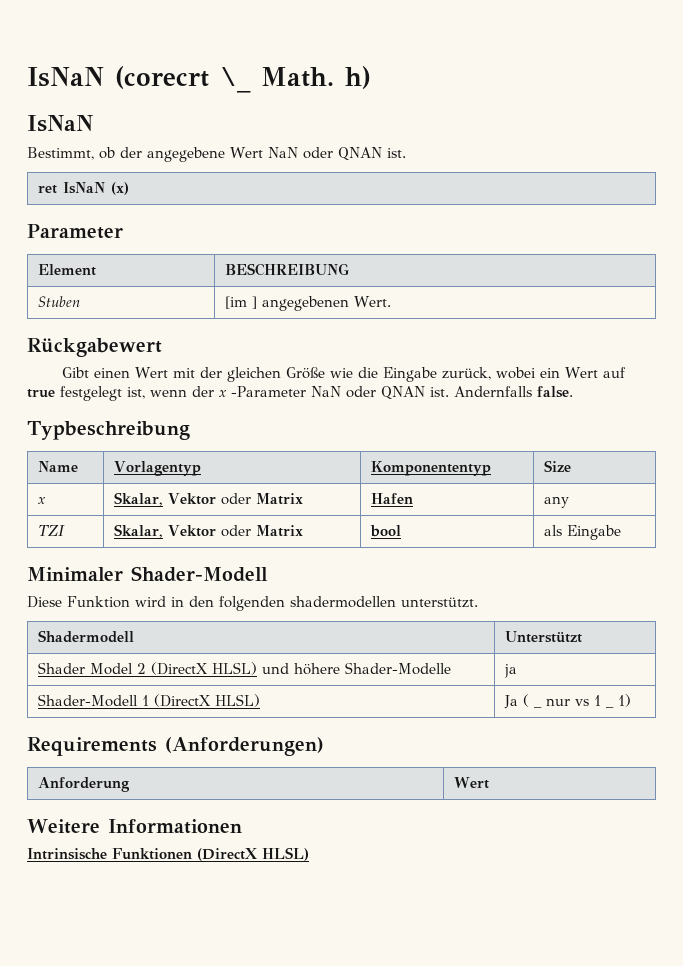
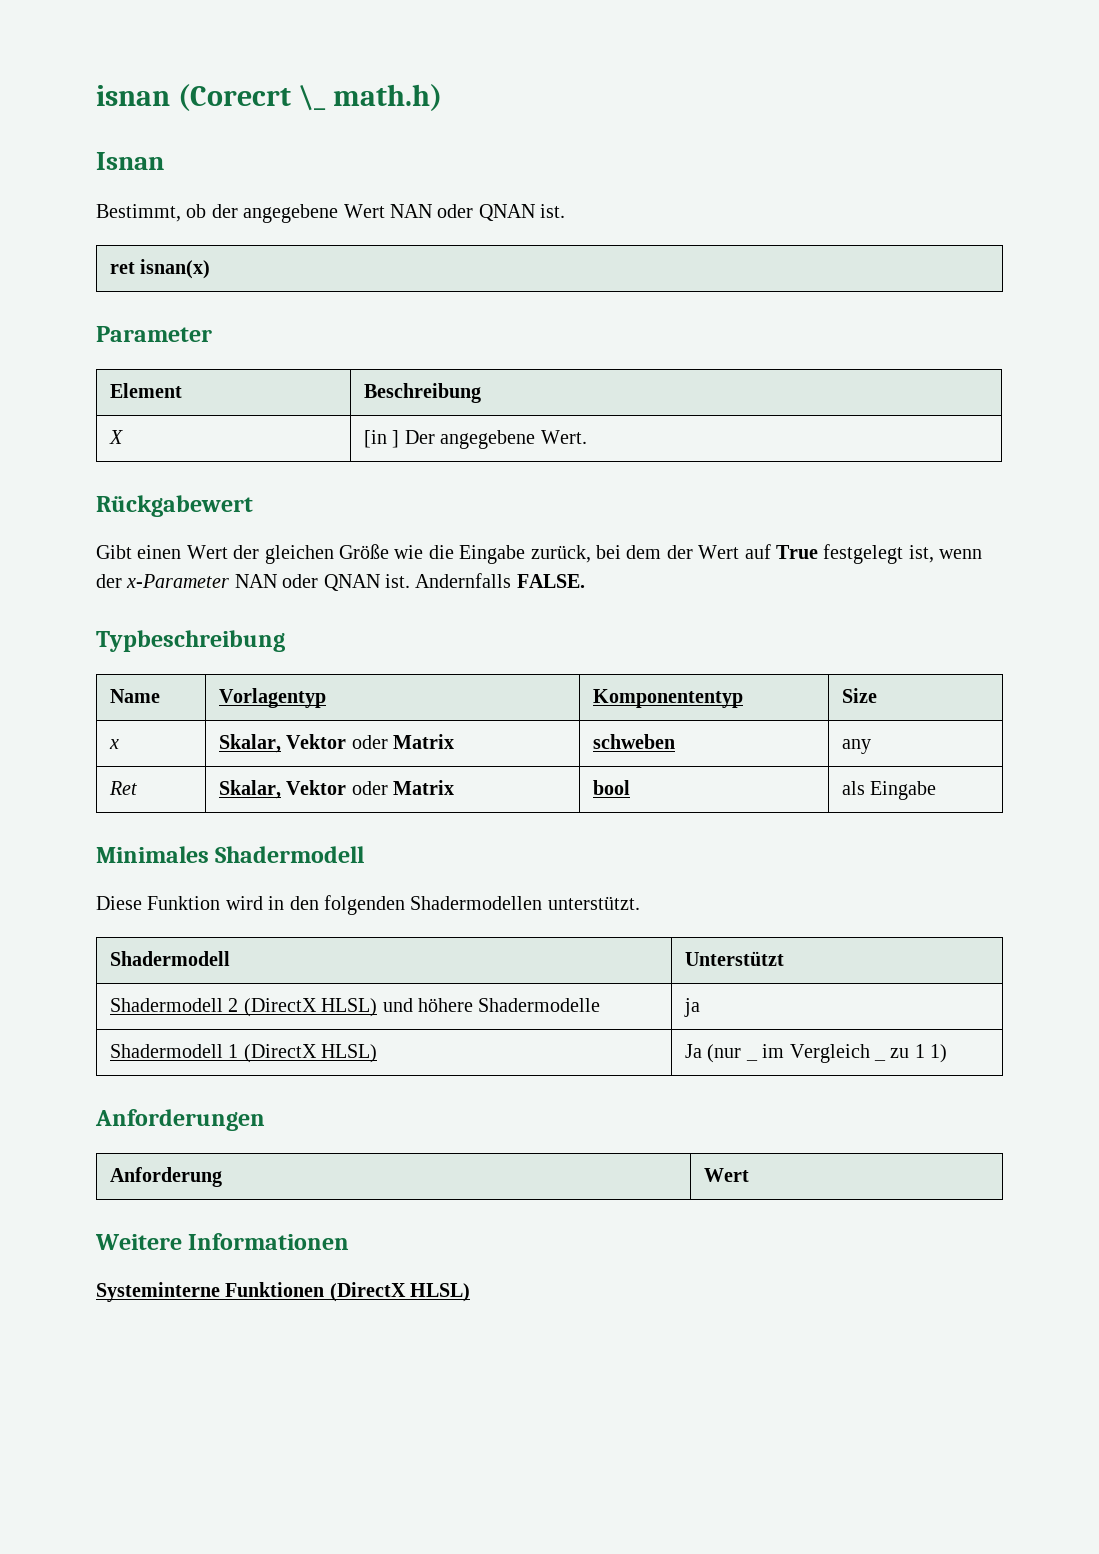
- IsNaN (corecrt \_ Math. h)
- IsNaN
+ isnan (Corecrt \_ math.h)
+ Isnan
- Bestimmt, ob der angegebene Wert NaN oder QNAN ist.
+ Bestimmt, ob der angegebene Wert NAN oder QNAN ist.
- ret IsNaN (x)
+ ret isnan(x)
- Element | BESCHREIBUNG
- Stuben | [im ] angegebenen Wert.
+ Element | Beschreibung
+ X | [in ] Der angegebene Wert.
- Gibt einen Wert mit der gleichen Größe wie die Eingabe zurück, wobei ein Wert auf true festgelegt ist, wenn der x -Parameter NaN oder QNAN ist.
+ Gibt einen Wert der gleichen Größe wie die Eingabe zurück, bei dem der Wert auf True festgelegt ist, wenn der x-Parameter NAN oder QNAN ist.
- Andernfalls false.
+ Andernfalls FALSE.
- x | Skalar, Vektor oder Matrix | Hafen | any
+ x | Skalar, Vektor oder Matrix | schweben | any
- TZI | Skalar, Vektor oder Matrix | bool | als Eingabe
+ Ret | Skalar, Vektor oder Matrix | bool | als Eingabe
- Minimaler Shader-Modell
+ Minimales Shadermodell
- Diese Funktion wird in den folgenden shadermodellen unterstützt.
+ Diese Funktion wird in den folgenden Shadermodellen unterstützt.
- Shader Model 2 (DirectX HLSL) und höhere Shader-Modelle | ja
+ Shadermodell 2 (DirectX HLSL) und höhere Shadermodelle | ja
- Shader-Modell 1 (DirectX HLSL) | Ja ( _ nur vs 1 _ 1)
+ Shadermodell 1 (DirectX HLSL) | Ja (nur _ im Vergleich _ zu 1 1)
- Requirements (Anforderungen)
+ Anforderungen
- Intrinsische Funktionen (DirectX HLSL)
+ Systeminterne Funktionen (DirectX HLSL)

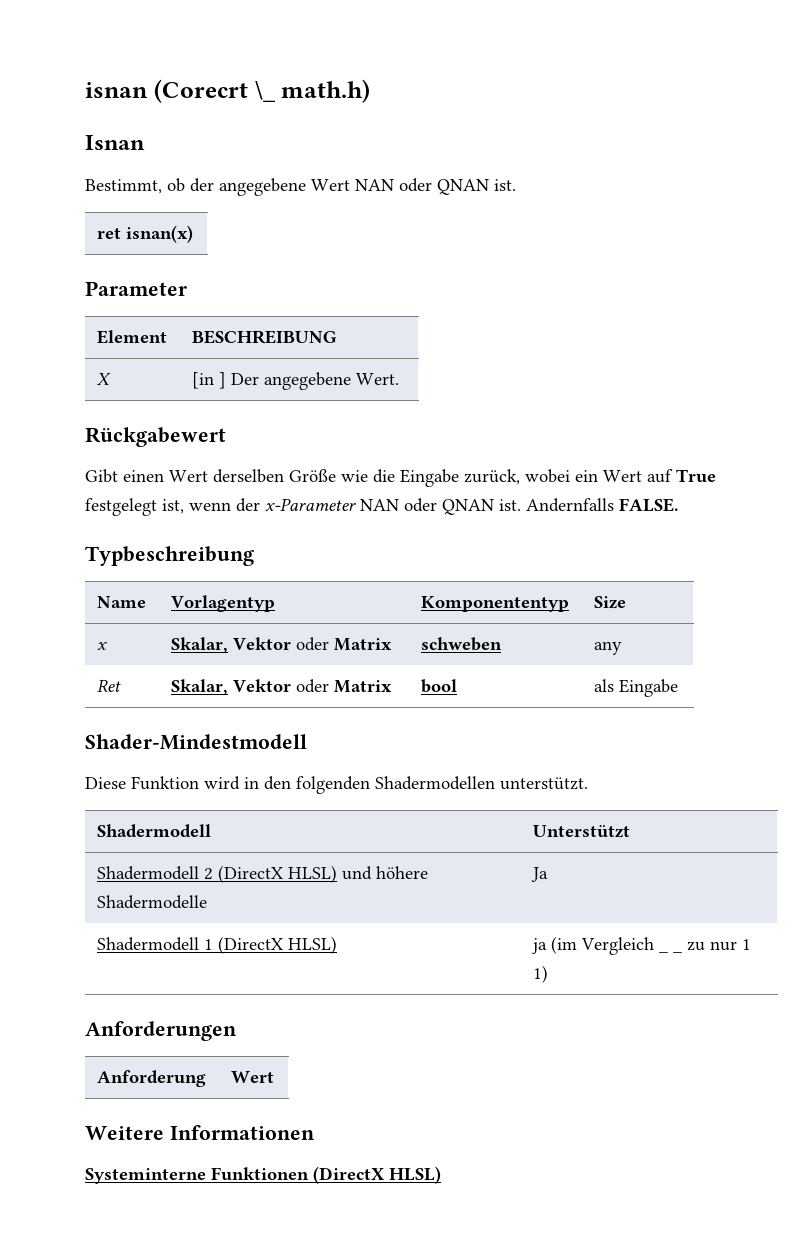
- Element | Beschreibung
+ Element | BESCHREIBUNG
- Gibt einen Wert der gleichen Größe wie die Eingabe zurück, bei dem der Wert auf True festgelegt ist, wenn der x-Parameter NAN oder QNAN ist.
+ Gibt einen Wert derselben Größe wie die Eingabe zurück, wobei ein Wert auf True festgelegt ist, wenn der x-Parameter NAN oder QNAN ist.
- Minimales Shadermodell
+ Shader-Mindestmodell
- Shadermodell 2 (DirectX HLSL) und höhere Shadermodelle | ja
+ Shadermodell 2 (DirectX HLSL) und höhere Shadermodelle | Ja
- Shadermodell 1 (DirectX HLSL) | Ja (nur _ im Vergleich _ zu 1 1)
+ Shadermodell 1 (DirectX HLSL) | ja (im Vergleich _ _ zu nur 1 1)

